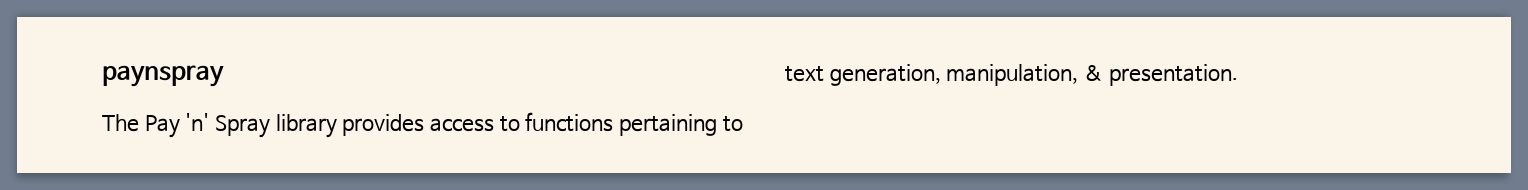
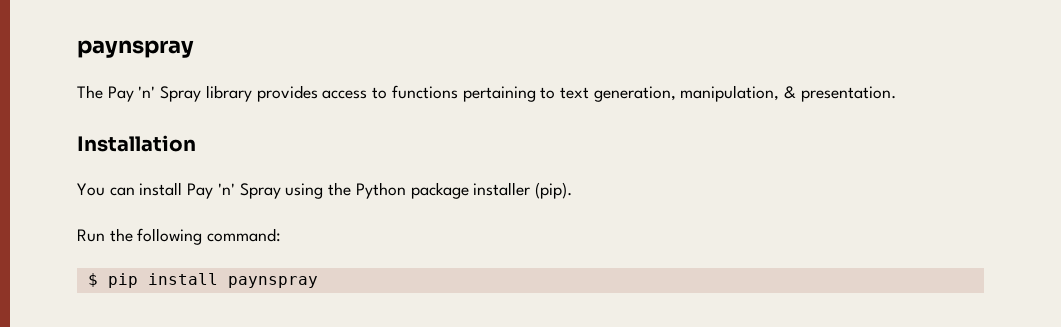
+ Installation
+ You can install Pay 'n' Spray using the Python package installer (pip).
+ Run the following command:
+ $ pip install paynspray

